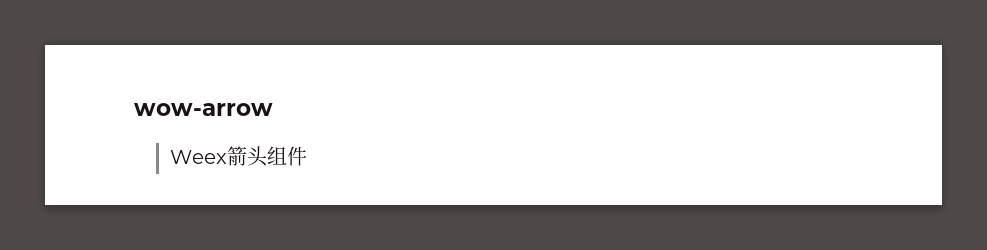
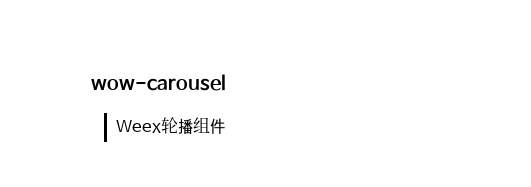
- wow-arrow
+ wow-carousel
- Weex箭头组件
+ Weex轮播组件

